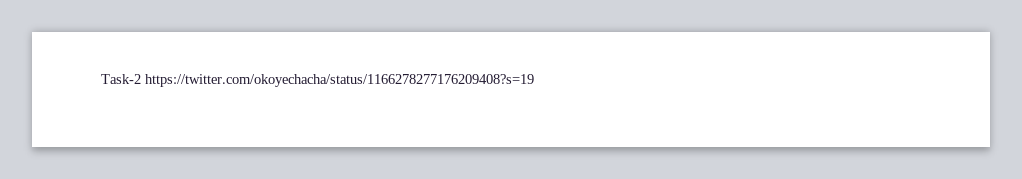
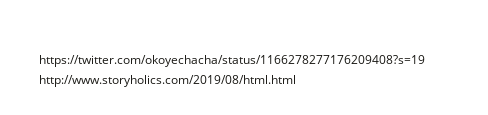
- Task-2 https://twitter.com/okoyechacha/status/1166278277176209408?s=19
+ https://twitter.com/okoyechacha/status/1166278277176209408?s=19 http://www.storyholics.com/2019/08/html.html

